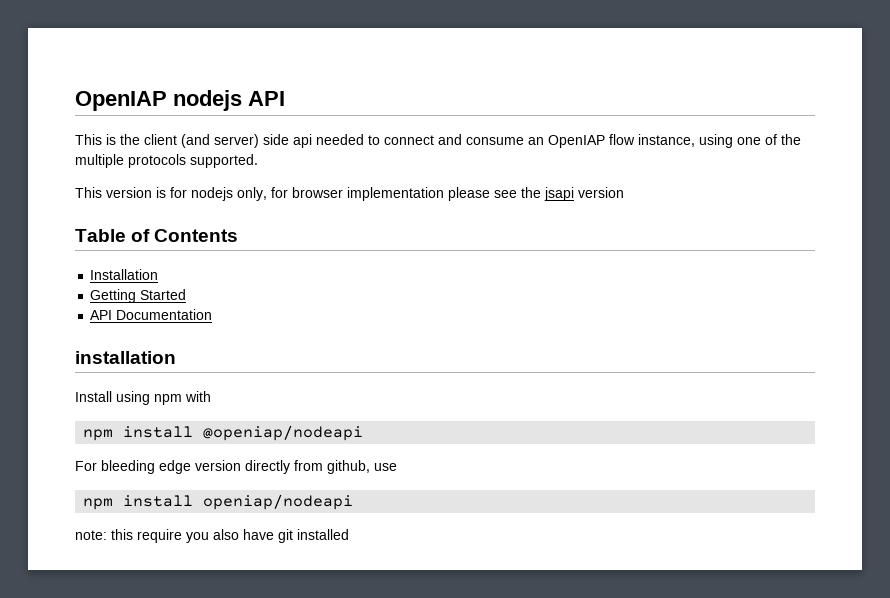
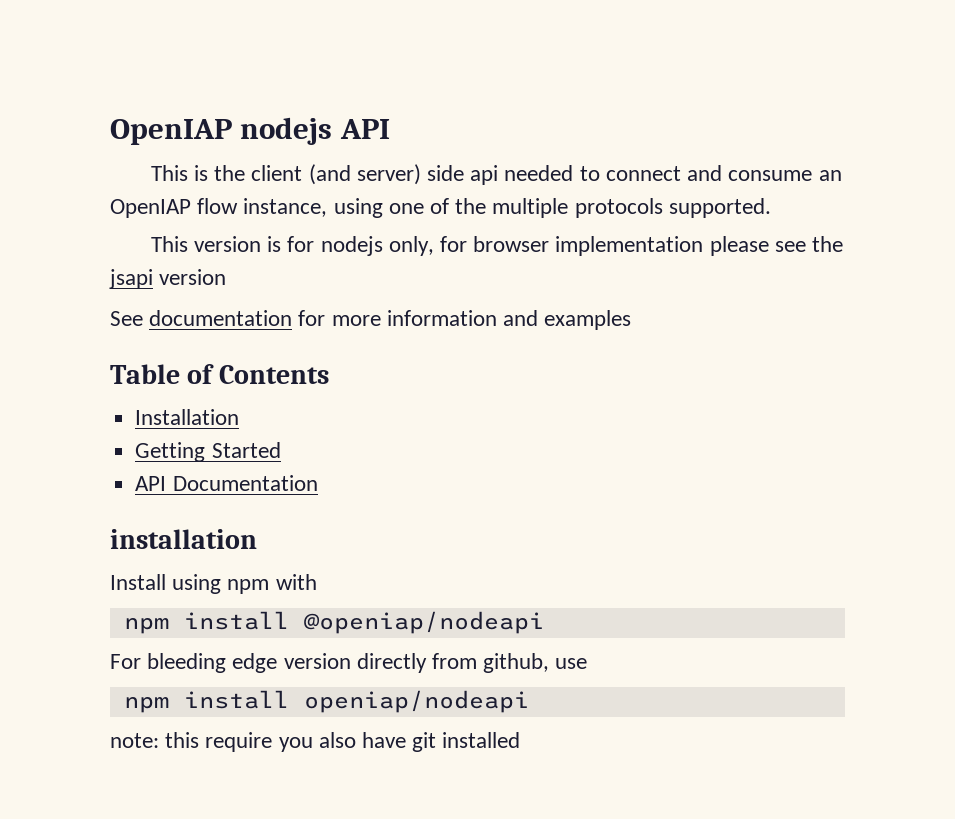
+ See documentation for more information and examples

